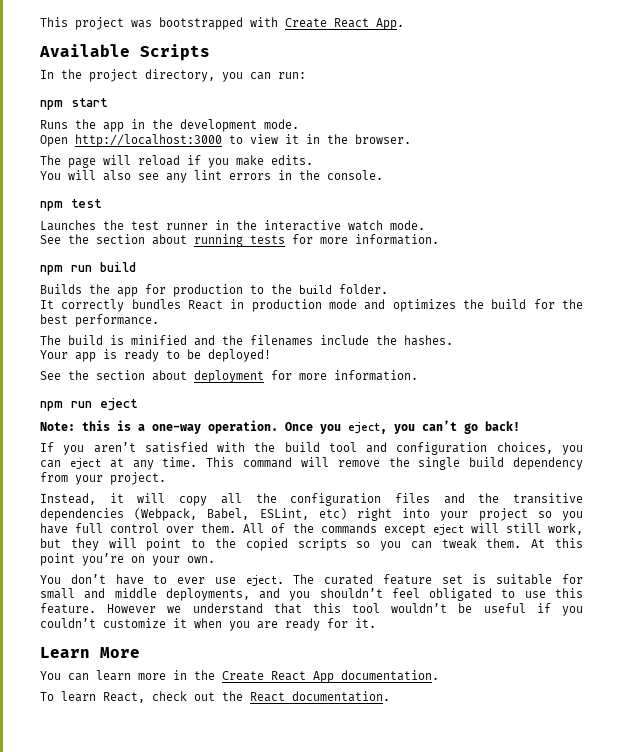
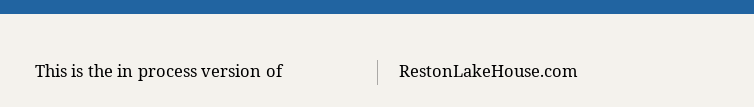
- This project was bootstrapped with Create React App.
- Available Scripts
- In the project directory, you can run:
- npm start
- Runs the app in the development mode.
- Open http://localhost:3000 to view it in the browser.
- The page will reload if you make edits.
- You will also see any lint errors in the console.
- npm test
- Launches the test runner in the interactive watch mode.
- See the section about running tests for more information.
- npm run build
- Builds the app for production to the build folder.
- It correctly bundles React in production mode and optimizes the build for the best performance.
- The build is minified and the filenames include the hashes.
- Your app is ready to be deployed!
- See the section about deployment for more information.
- npm run eject
- Note: this is a one-way operation. Once you eject, you can’t go back!
- If you aren’t satisfied with the build tool and configuration choices, you can eject at any time. This command will remove the single build dependency from your project.
- Instead, it will copy all the configuration files and the transitive dependencies (Webpack, Babel, ESLint, etc) right into your project so you have full control over them. All of the commands except eject will still work, but they will point to the copied scripts so you can tweak them. At this point you’re on your own.
- You don’t have to ever use eject. The curated feature set is suitable for small and middle deployments, and you shouldn’t feel obligated to use this feature. However we understand that this tool wouldn’t be useful if you couldn’t customize it when you are ready for it.
- Learn More
- You can learn more in the Create React App documentation.
- To learn React, check out the React documentation.
+ This is the in process version of RestonLakeHouse.com

